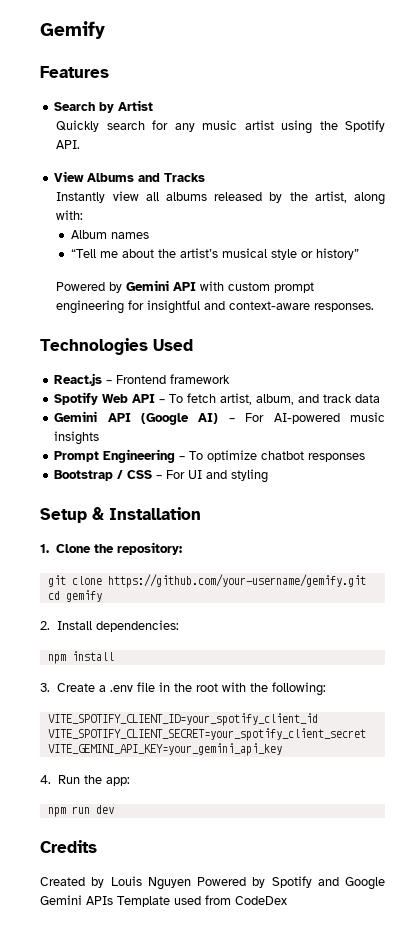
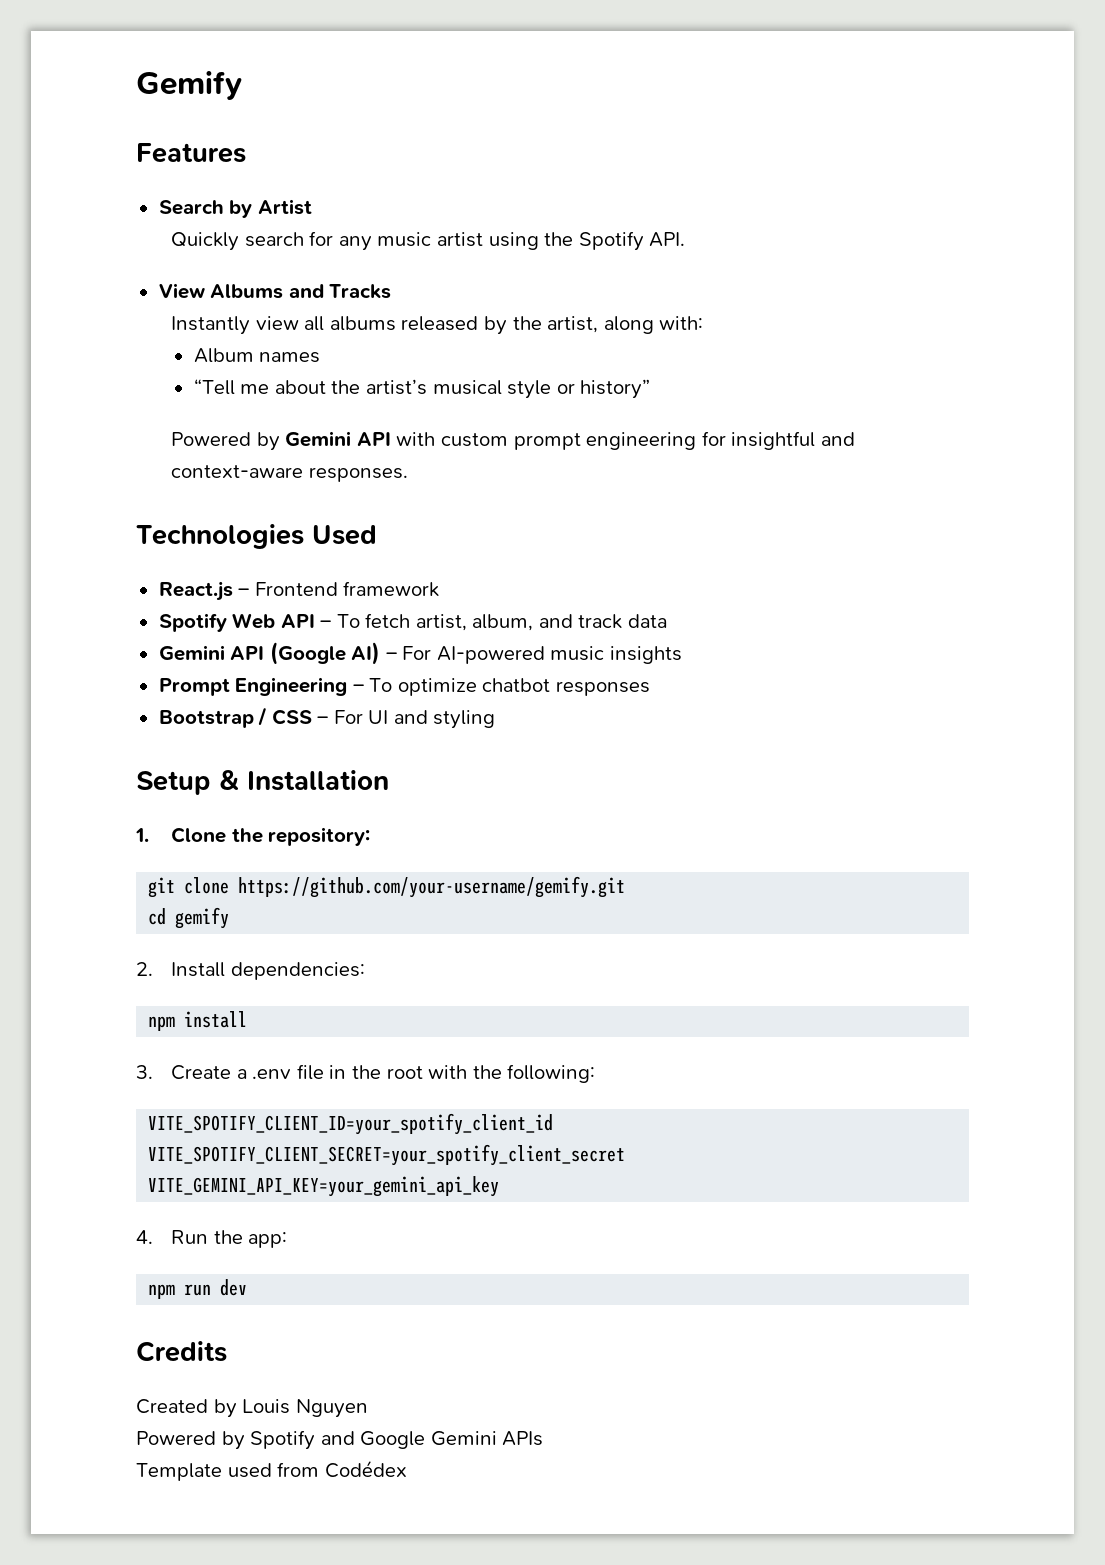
- Created by Louis Nguyen Powered by Spotify and Google Gemini APIs Template used from CodeDex
+ Created by Louis Nguyen
+ Powered by Spotify and Google Gemini APIs
+ Template used from Codédex

